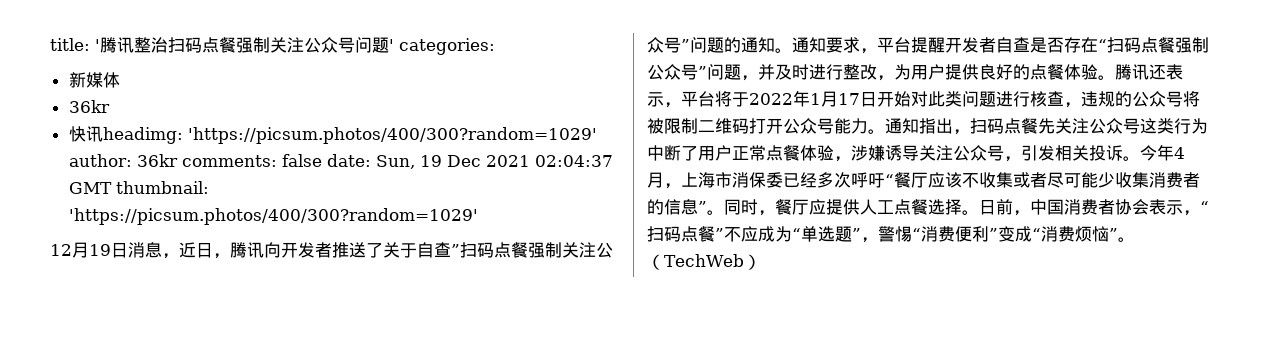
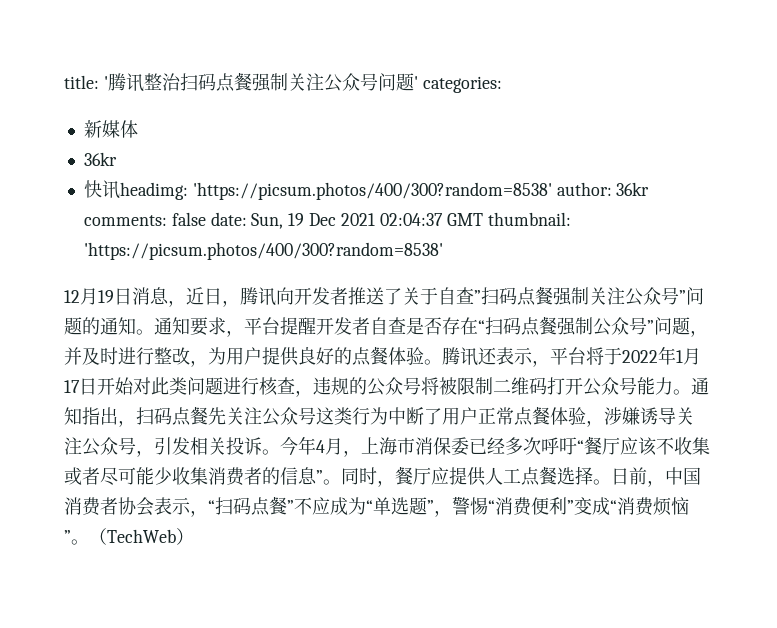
- 快讯headimg: 'https://picsum.photos/400/300?random=1029' author: 36kr comments: false date: Sun, 19 Dec 2021 02:04:37 GMT thumbnail: 'https://picsum.photos/400/300?random=1029'
+ 快讯headimg: 'https://picsum.photos/400/300?random=8538' author: 36kr comments: false date: Sun, 19 Dec 2021 02:04:37 GMT thumbnail: 'https://picsum.photos/400/300?random=8538'

